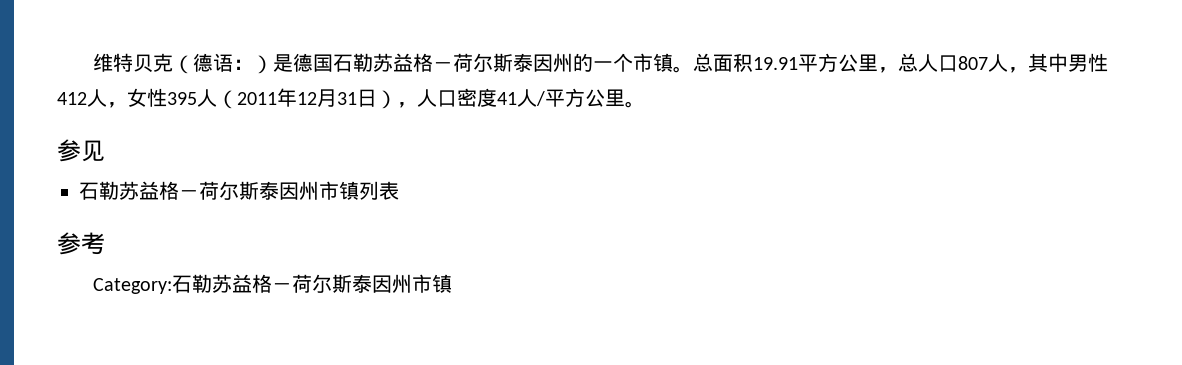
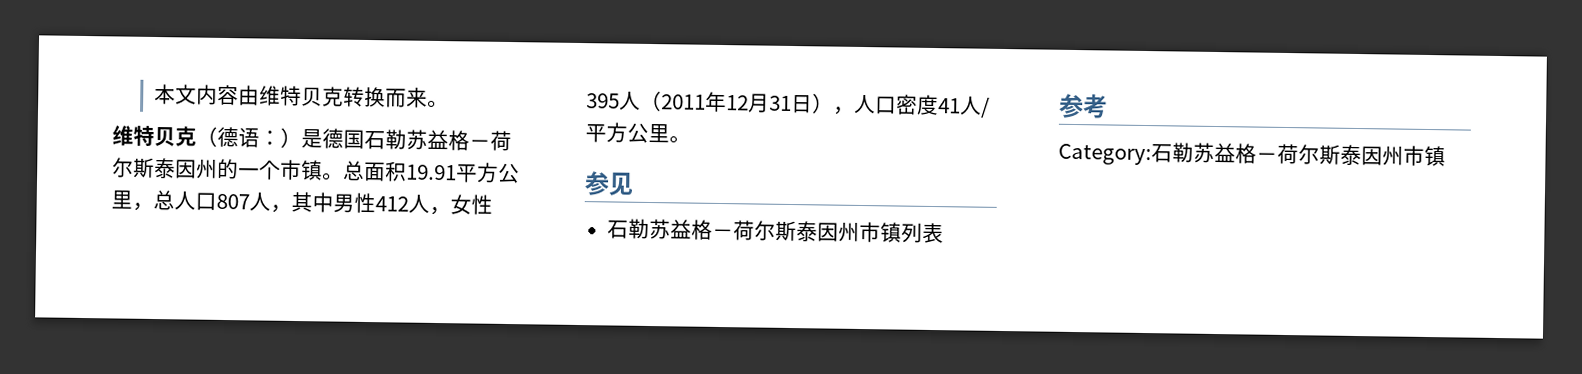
+ 本文内容由维特贝克转换而来。

